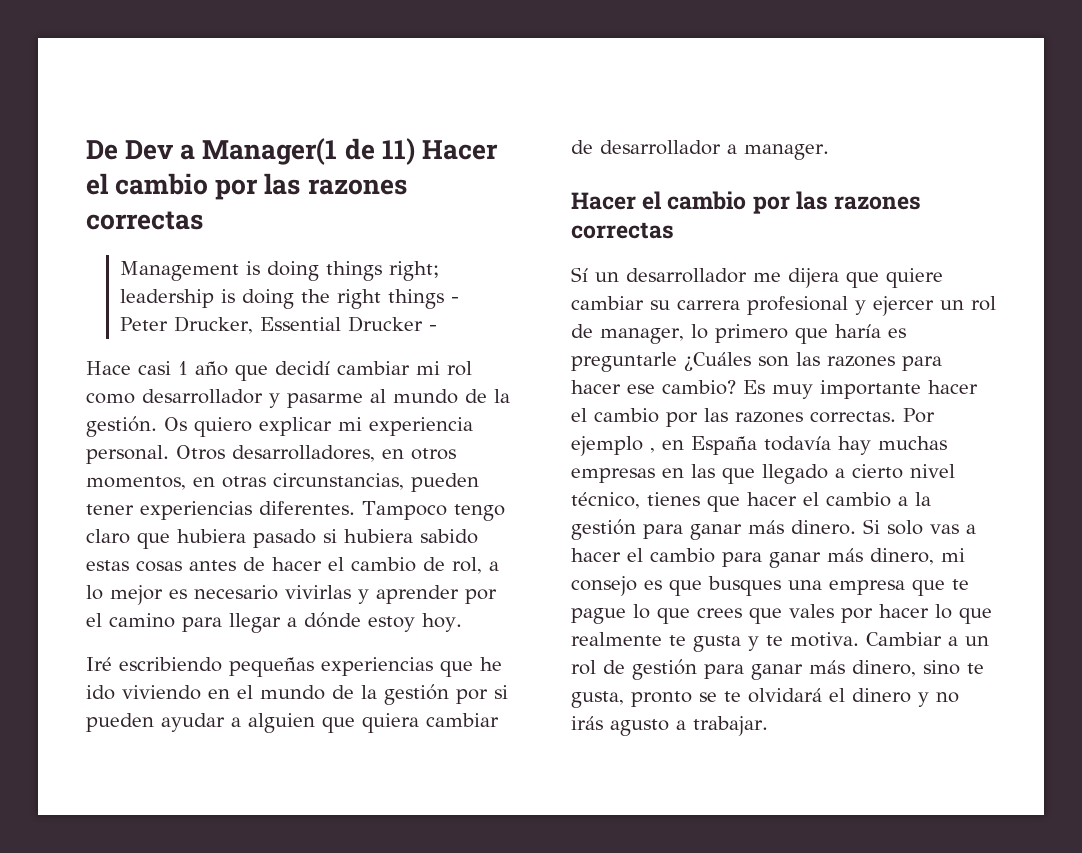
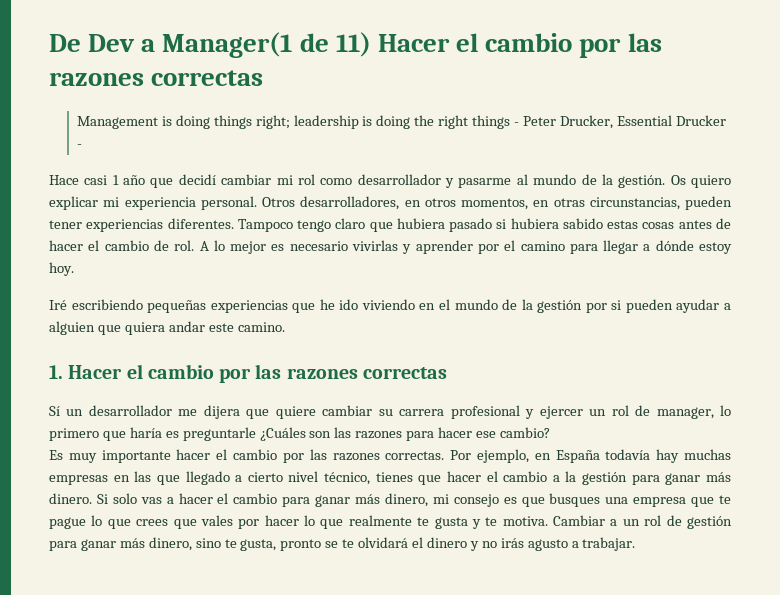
- Tampoco tengo claro que hubiera pasado si hubiera sabido estas cosas antes de hacer el cambio de rol, a lo mejor es necesario vivirlas y aprender por el camino para llegar a dónde estoy hoy.
+ Tampoco tengo claro que hubiera pasado si hubiera sabido estas cosas antes de hacer el cambio de rol. A lo mejor es necesario vivirlas y aprender por el camino para llegar a dónde estoy hoy.
- Iré escribiendo pequeñas experiencias que he ido viviendo en el mundo de la gestión por si pueden ayudar a alguien que quiera cambiar de desarrollador a manager.
- Hacer el cambio por las razones correctas
+ Iré escribiendo pequeñas experiencias que he ido viviendo en el mundo de la gestión por si pueden ayudar a alguien que quiera andar este camino.
+ 1. Hacer el cambio por las razones correctas
- Sí un desarrollador me dijera que quiere cambiar su carrera profesional y ejercer un rol de manager, lo primero que haría es preguntarle ¿Cuáles son las razones para hacer ese cambio? Es muy importante hacer el cambio por las razones correctas.
+ Sí un desarrollador me dijera que quiere cambiar su carrera profesional y ejercer un rol de manager, lo primero que haría es preguntarle ¿Cuáles son las razones para hacer ese cambio?
+ Es muy importante hacer el cambio por las razones correctas.
- Por ejemplo , en España todavía hay muchas empresas en las que llegado a cierto nivel técnico, tienes que hacer el cambio a la gestión para ganar más dinero.
+ Por ejemplo, en España todavía hay muchas empresas en las que llegado a cierto nivel técnico, tienes que hacer el cambio a la gestión para ganar más dinero.

